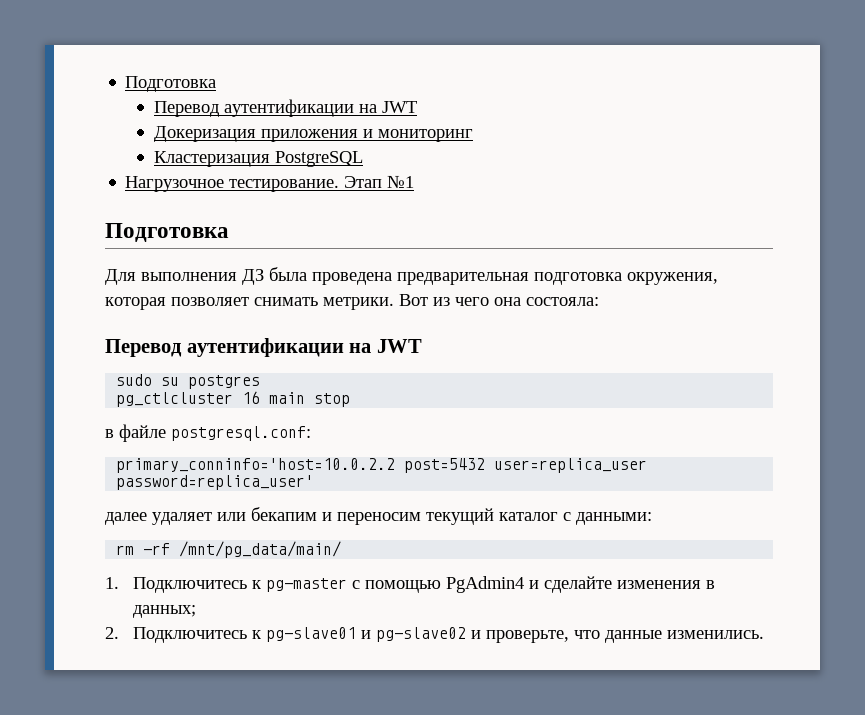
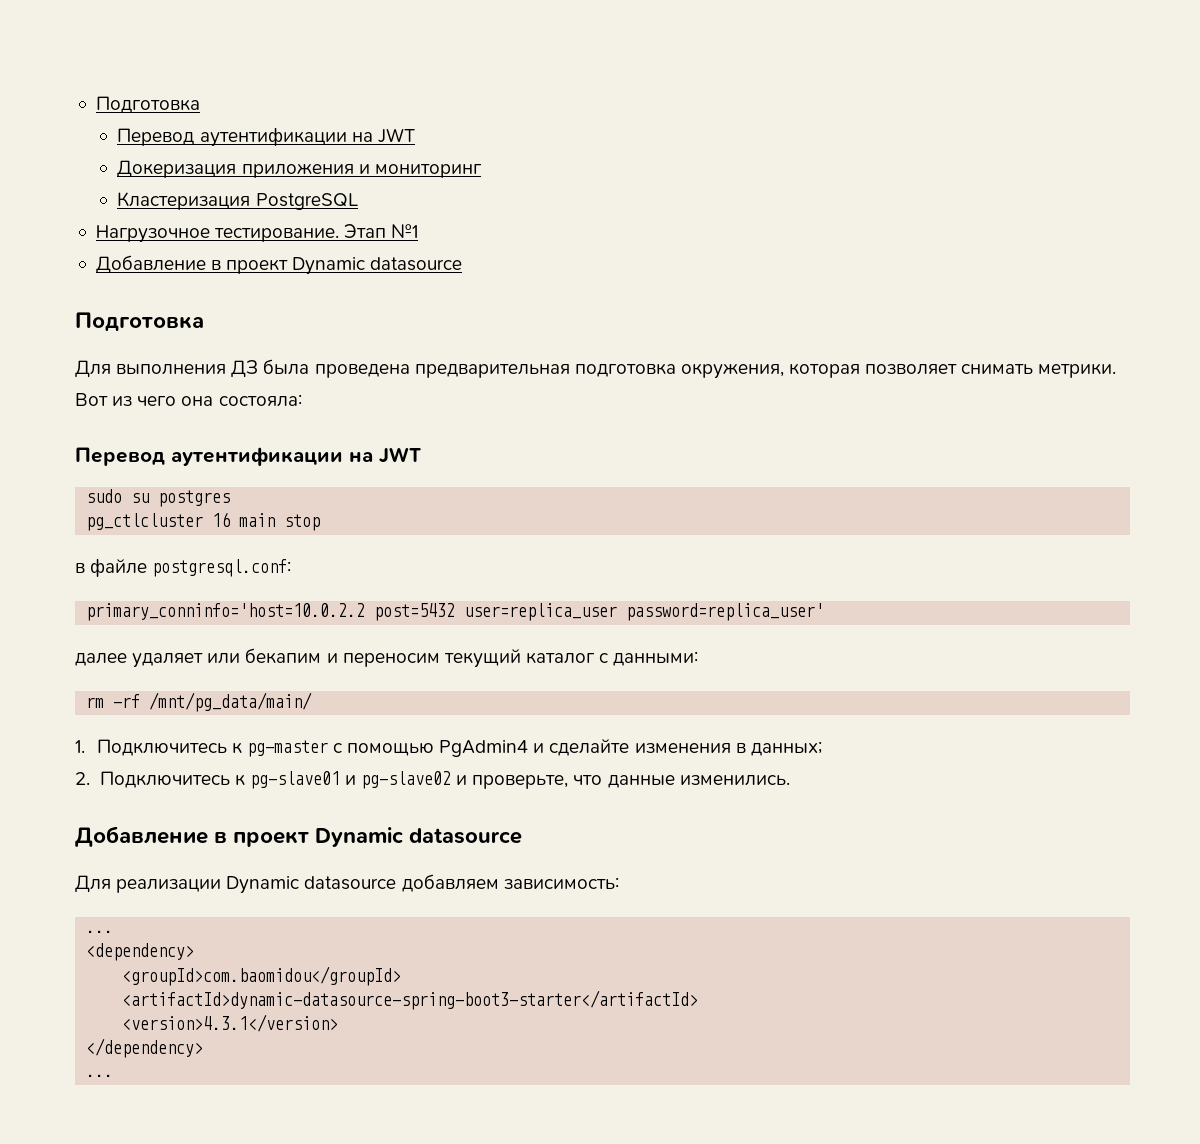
  Этап №1
+ Добавление в проект Dynamic datasource
  2. Подключитесь к pg-slave01 и pg-slave02 и проверьте, что данные изменились.
+ Добавление в проект Dynamic datasource
+ Для реализации Dynamic datasource добавляем зависимость:
+ ...
+ <dependency>
+ <groupId>com.baomidou</groupId>
+ <artifactId>dynamic-datasource-spring-boot3-starter</artifactId>
+ <version>4.3.1</version>
+ </dependency>
+ ...

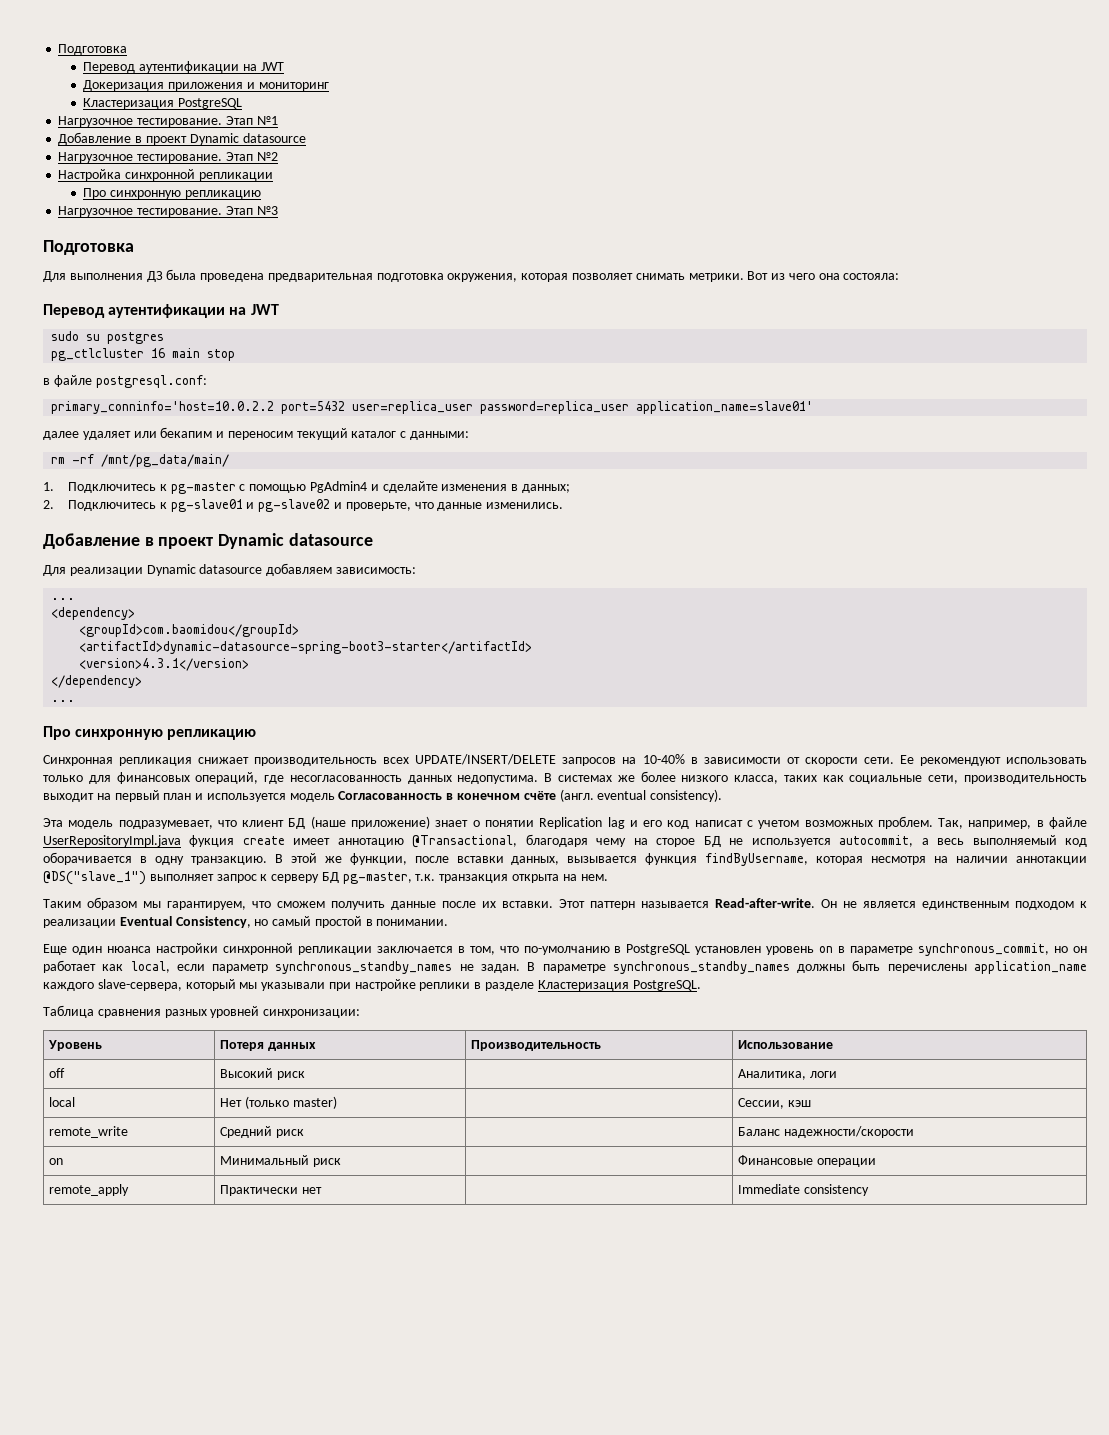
+ Нагрузочное тестирование. Этап №2
+ Настройка синхронной репликации
+ Про синхронную репликацию
+ Нагрузочное тестирование. Этап №3
- primary_conninfo='host=10.0.2.2 post=5432 user=replica_user password=replica_user'
+ primary_conninfo='host=10.0.2.2 port=5432 user=replica_user password=replica_user application_name=slave01'
  </dependency>
  ...
+ Про синхронную репликацию
+ Синхронная репликация снижает производительность всех UPDATE/INSERT/DELETE запросов на 10-40% в зависимости от скорости сети. Ее рекомендуют использовать только для финансовых операций, где несогласованность данных недопустима. В системах же более низкого класса, таких как социальные сети, производительность выходит на первый план и используется модель Согласованность в конечном счёте (англ. eventual consistency).
+ Эта модель подразумевает, что клиент БД (наше приложение) знает о понятии Replication lag и его код написат с учетом возможных проблем. Так, например, в файле UserRepositoryImpl.java фукция create имеет аннотацию @Transactional, благодаря чему на сторое БД не используется autocommit, а весь выполняемый код оборачивается в одну транзакцию. В этой же функции, после вставки данных, вызывается функция findByUsername, которая несмотря на наличии аннотакции @DS("slave_1") выполняет запрос к серверу БД pg-master, т.к. транзакция открыта на нем.
+ Таким образом мы гарантируем, что сможем получить данные после их вставки. Этот паттерн называется Read-after-write. Он не является единственным подходом к реализации Eventual Consistency, но самый простой в понимании.
+ Еще один нюанса настройки синхронной репликации заключается в том, что по-умолчанию в PostgreSQL установлен уровень on в параметре synchronous_commit, но он работает как local, если параметр synchronous_standby_names не задан. В параметре synchronous_standby_names должны быть перечислены application_name каждого slave-сервера, который мы указывали при настройке реплики в разделе Кластеризация PostgreSQL.
+ Таблица сравнения разных уровней синхронизации:
+ Уровень | Потеря данных | Производительность | Использование
+ off | Высокий риск | | Аналитика, логи
+ local | Нет (только master) | | Сессии, кэш
+ remote_write | Средний риск | | Баланс надежности/скорости
+ on | Минимальный риск | | Финансовые операции
+ remote_apply | Практически нет | | Immediate consistency

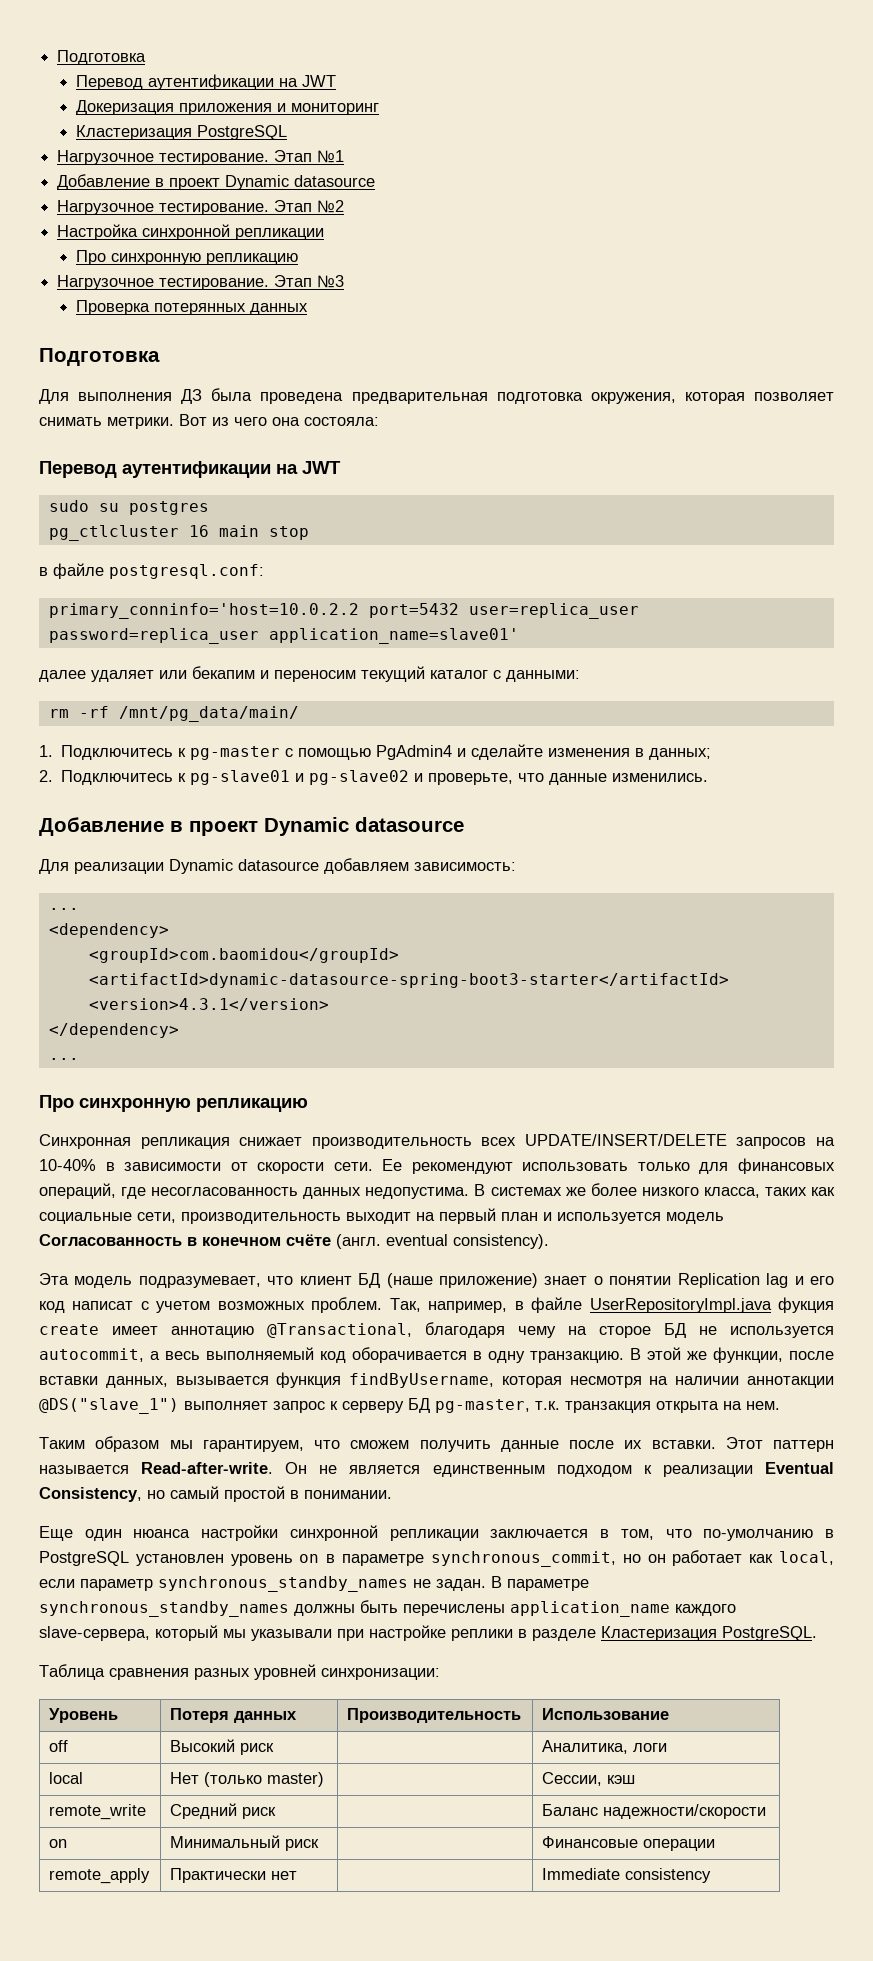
+ Проверка потерянных данных

